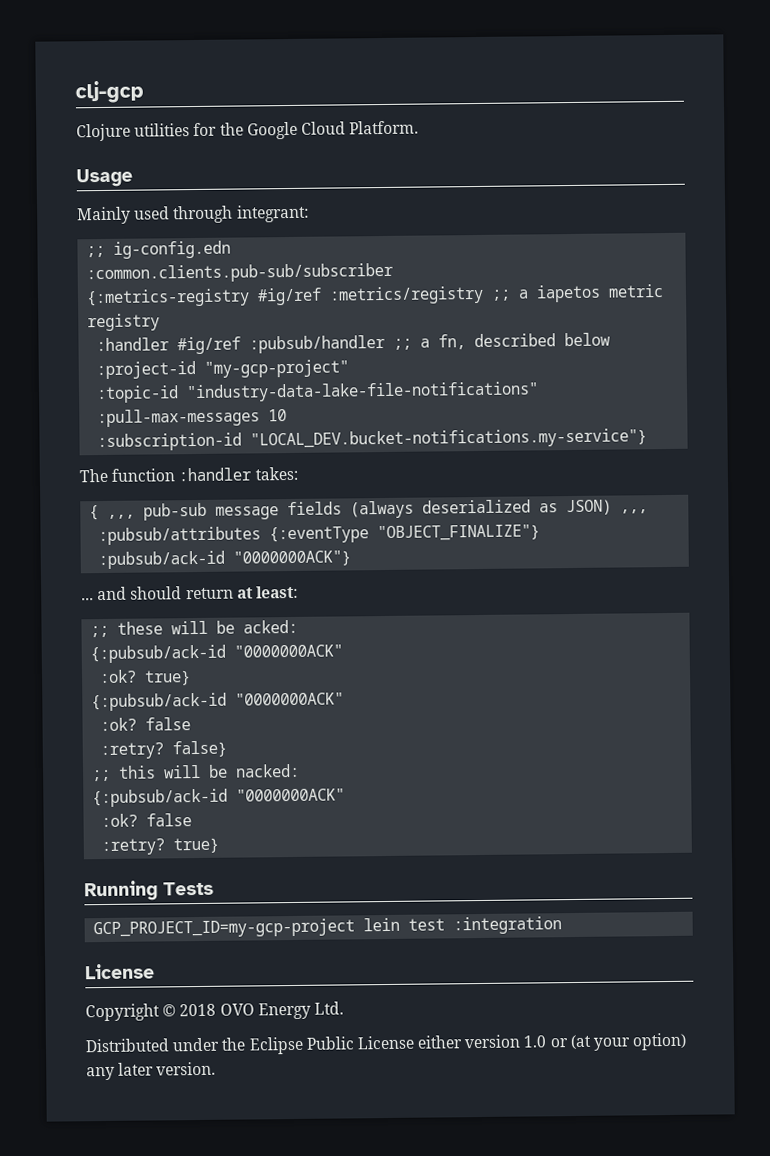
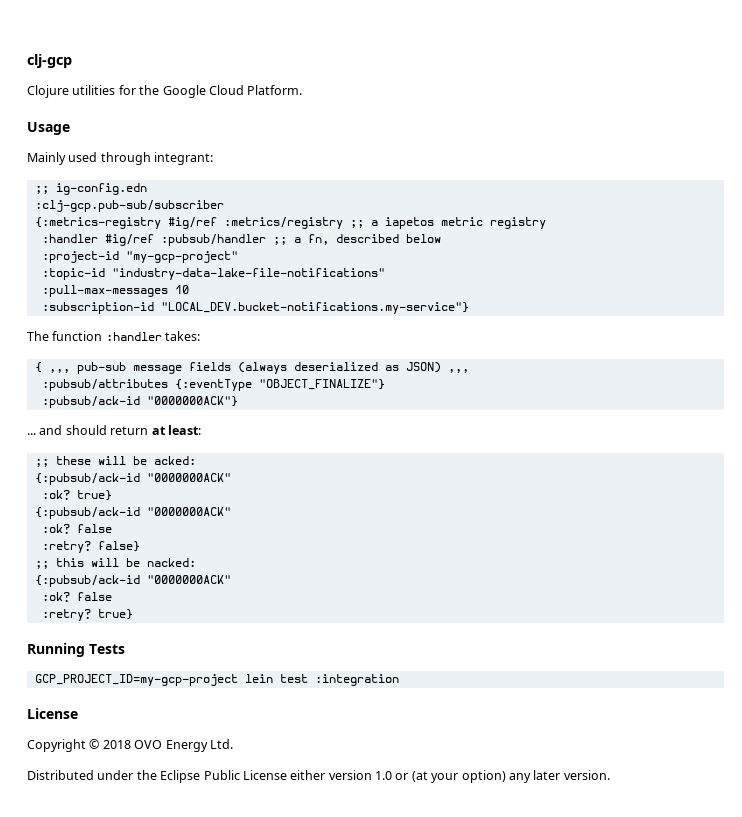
- :common.clients.pub-sub/subscriber
+ :clj-gcp.pub-sub/subscriber

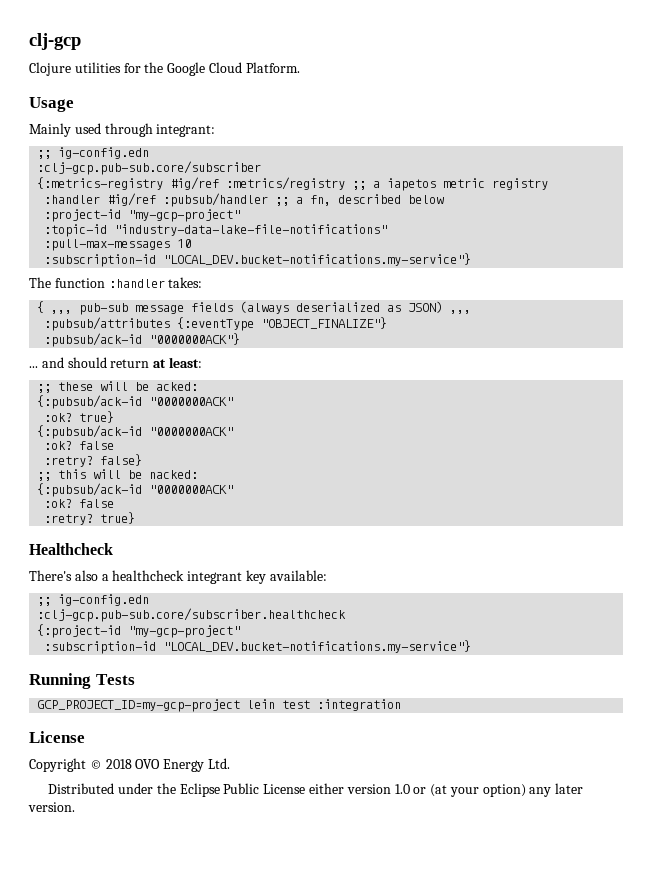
- :clj-gcp.pub-sub/subscriber
+ :clj-gcp.pub-sub.core/subscriber
+ Healthcheck
+ There's also a healthcheck integrant key available:
+ ;; ig-config.edn
+ :clj-gcp.pub-sub.core/subscriber.healthcheck
+ {:project-id "my-gcp-project"
+ :subscription-id "LOCAL_DEV.bucket-notifications.my-service"}

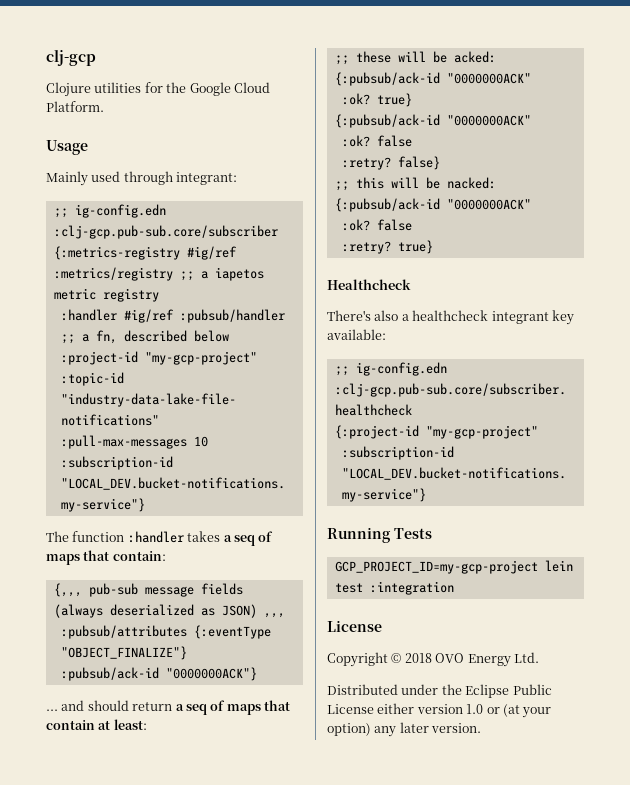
- The function :handler takes:
- { ,,, pub-sub message fields (always deserialized as JSON) ,,,
+ The function :handler takes a seq of maps that contain:
+ {,,, pub-sub message fields (always deserialized as JSON) ,,,
- ... and should return at least:
+ ... and should return a seq of maps that contain at least:

